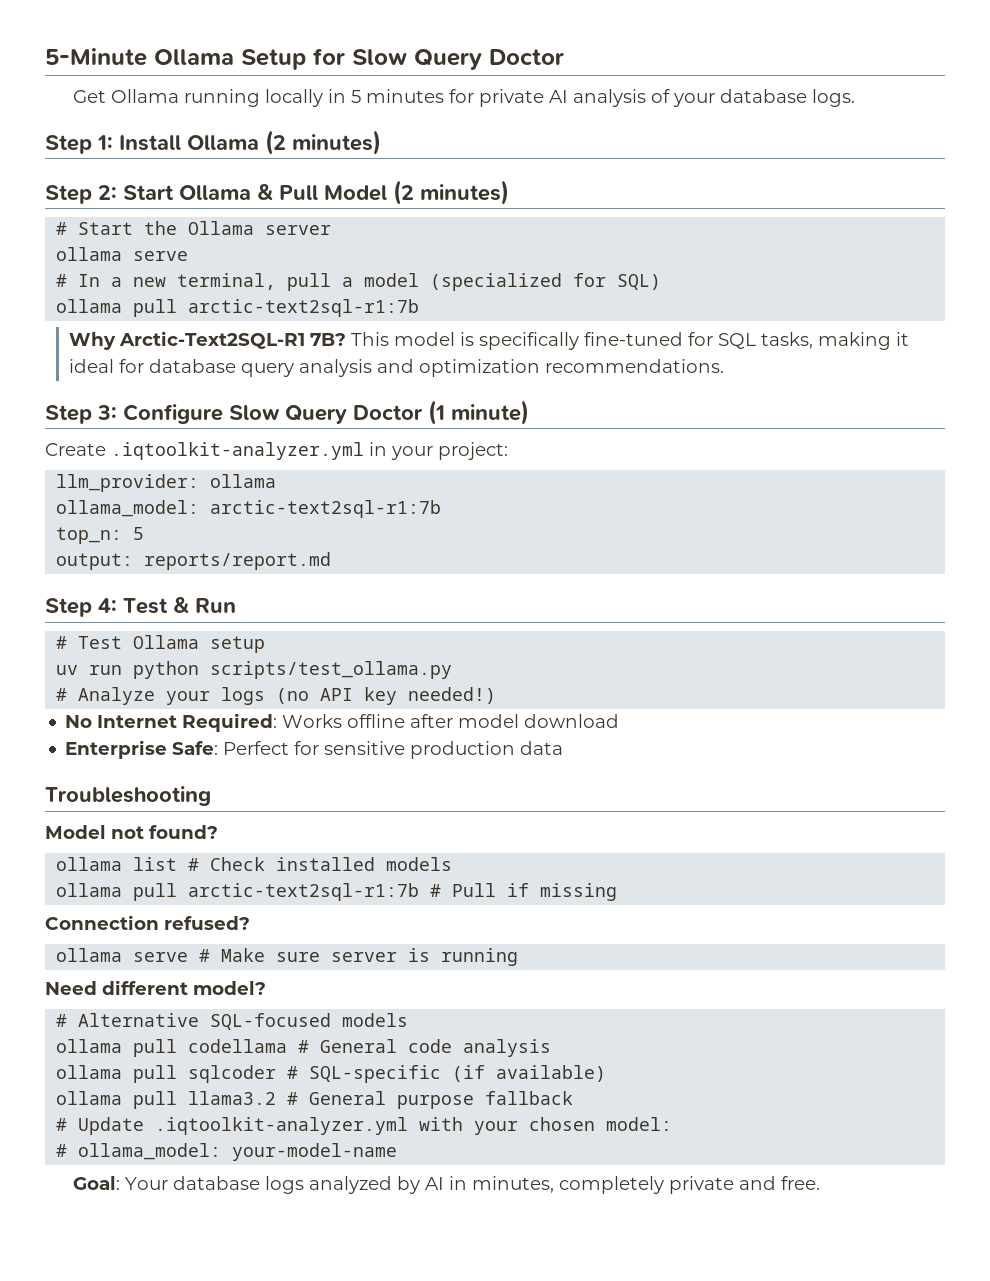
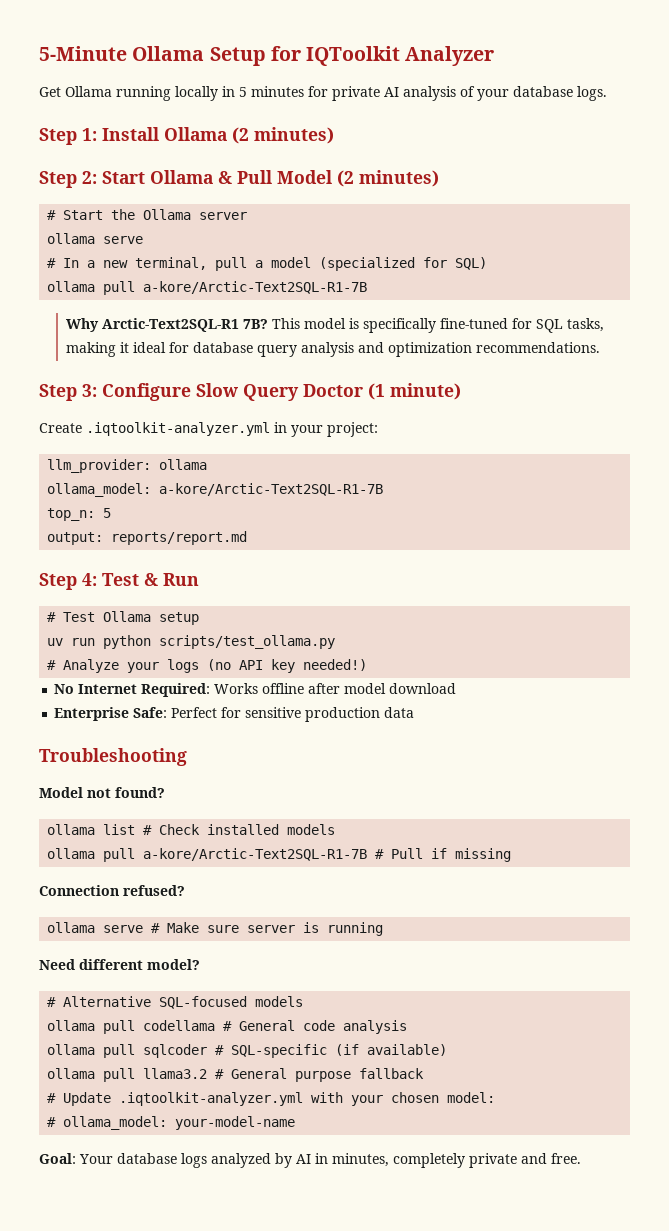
- 5-Minute Ollama Setup for Slow Query Doctor
+ 5-Minute Ollama Setup for IQToolkit Analyzer
  # In a new terminal, pull a model (specialized for SQL)
- ollama pull arctic-text2sql-r1:7b
+ ollama pull a-kore/Arctic-Text2SQL-R1-7B
- ollama_model: arctic-text2sql-r1:7b
+ ollama_model: a-kore/Arctic-Text2SQL-R1-7B
- ollama pull arctic-text2sql-r1:7b # Pull if missing
+ ollama pull a-kore/Arctic-Text2SQL-R1-7B # Pull if missing

